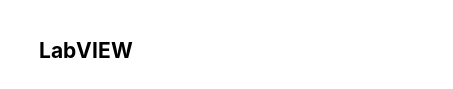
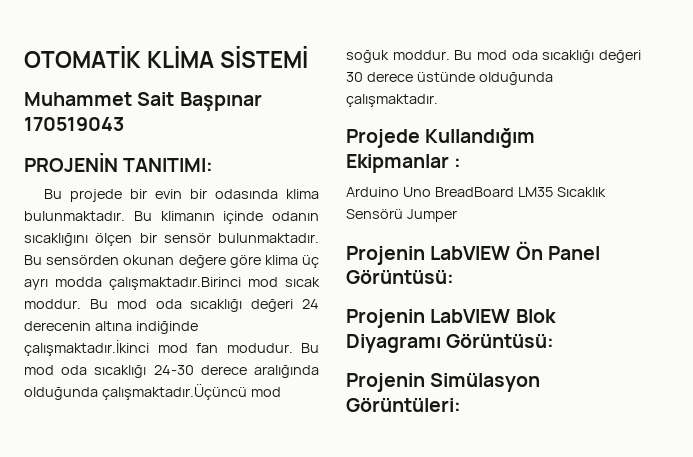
- LabVIEW
+ OTOMATİK KLİMA SİSTEMİ
+ Muhammet Sait Başpınar 170519043
+ PROJENİN TANITIMI:
+ Bu projede bir evin bir odasında klima bulunmaktadır. Bu klimanın içinde odanın sıcaklığını ölçen bir sensör bulunmaktadır. Bu sensörden okunan değere göre klima üç ayrı modda çalışmaktadır.Birinci mod sıcak moddur. Bu mod oda sıcaklığı değeri 24 derecenin altına indiğinde çalışmaktadır.İkinci mod fan modudur. Bu mod oda sıcaklığı 24-30 derece aralığında olduğunda çalışmaktadır.Üçüncü mod soğuk moddur. Bu mod oda sıcaklığı değeri 30 derece üstünde olduğunda çalışmaktadır.
+ Projede Kullandığım Ekipmanlar :
+ Arduino Uno BreadBoard LM35 Sıcaklık Sensörü Jumper
+ Projenin LabVIEW Ön Panel Görüntüsü:
+ Projenin LabVIEW Blok Diyagramı Görüntüsü:
+ Projenin Simülasyon Görüntüleri:

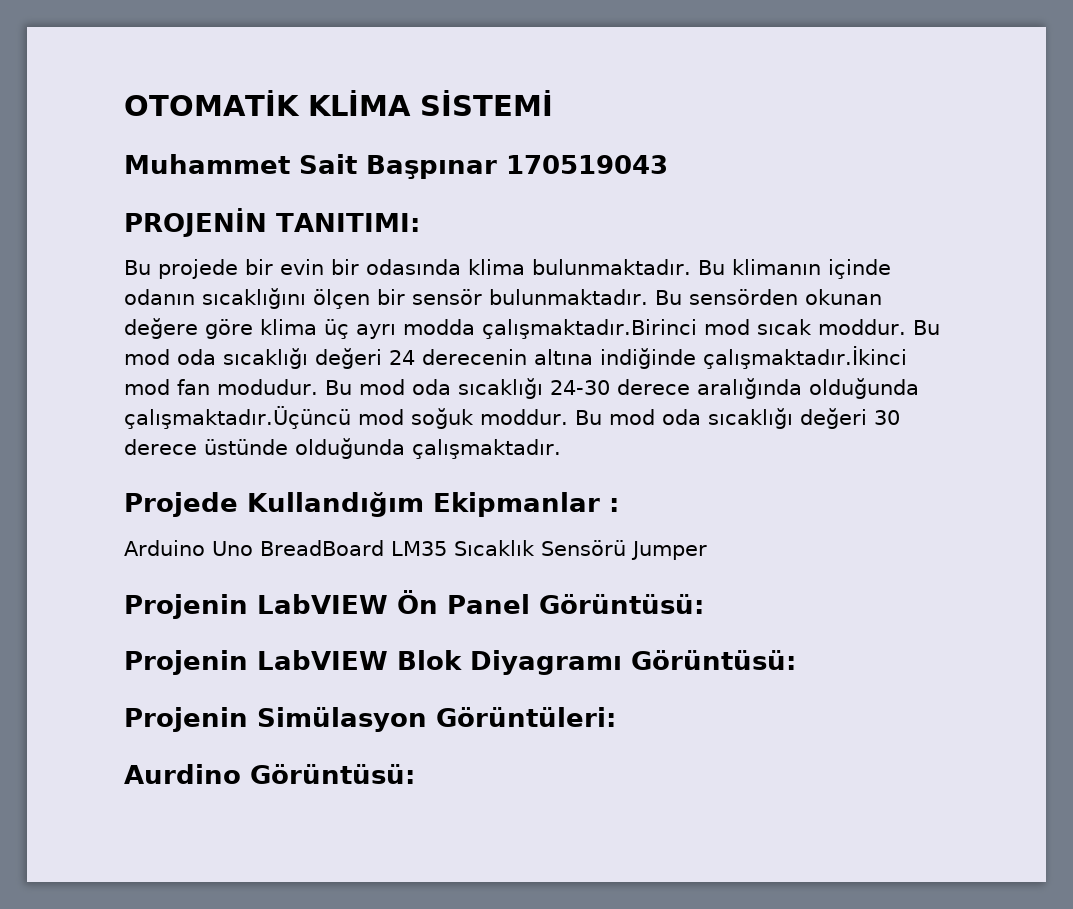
+ Aurdino Görüntüsü:

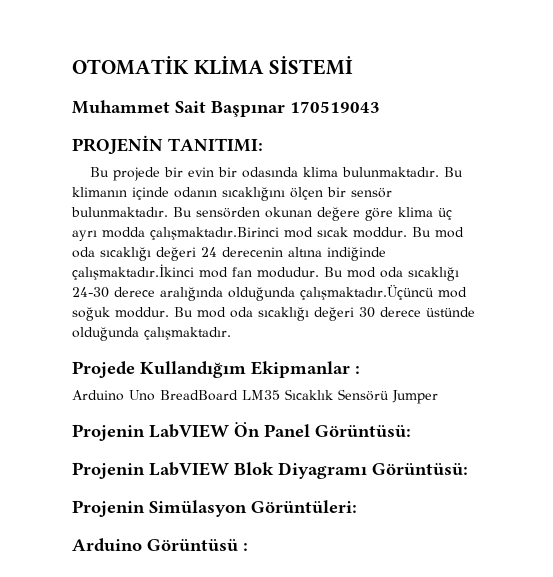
- Aurdino Görüntüsü:
+ Arduino Görüntüsü :

